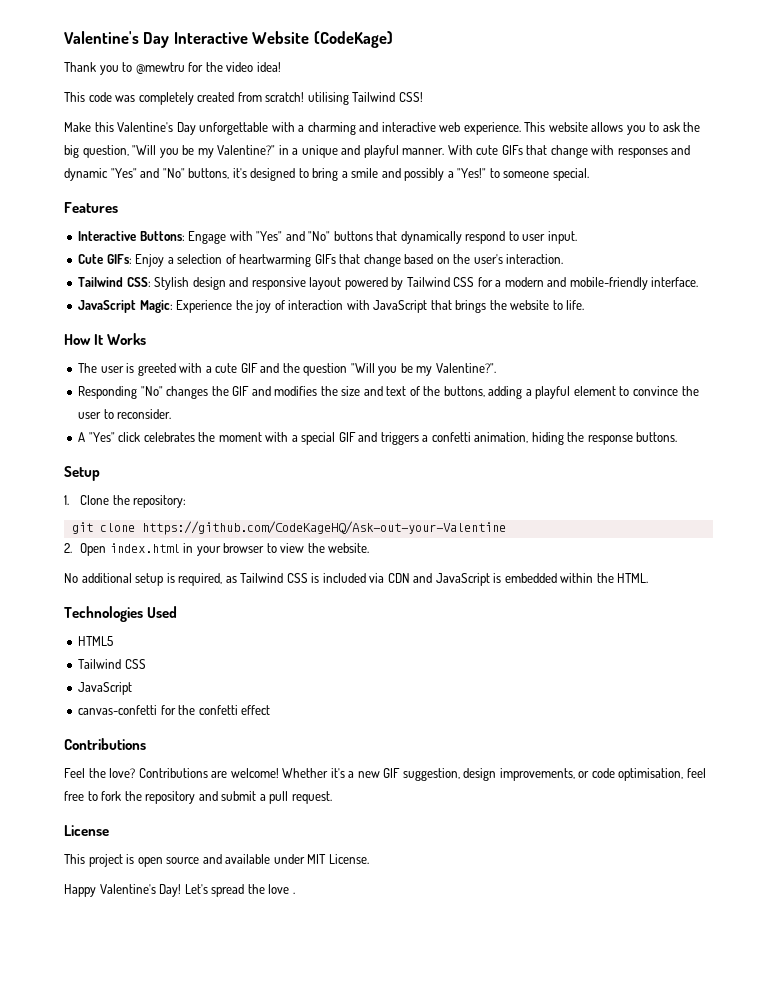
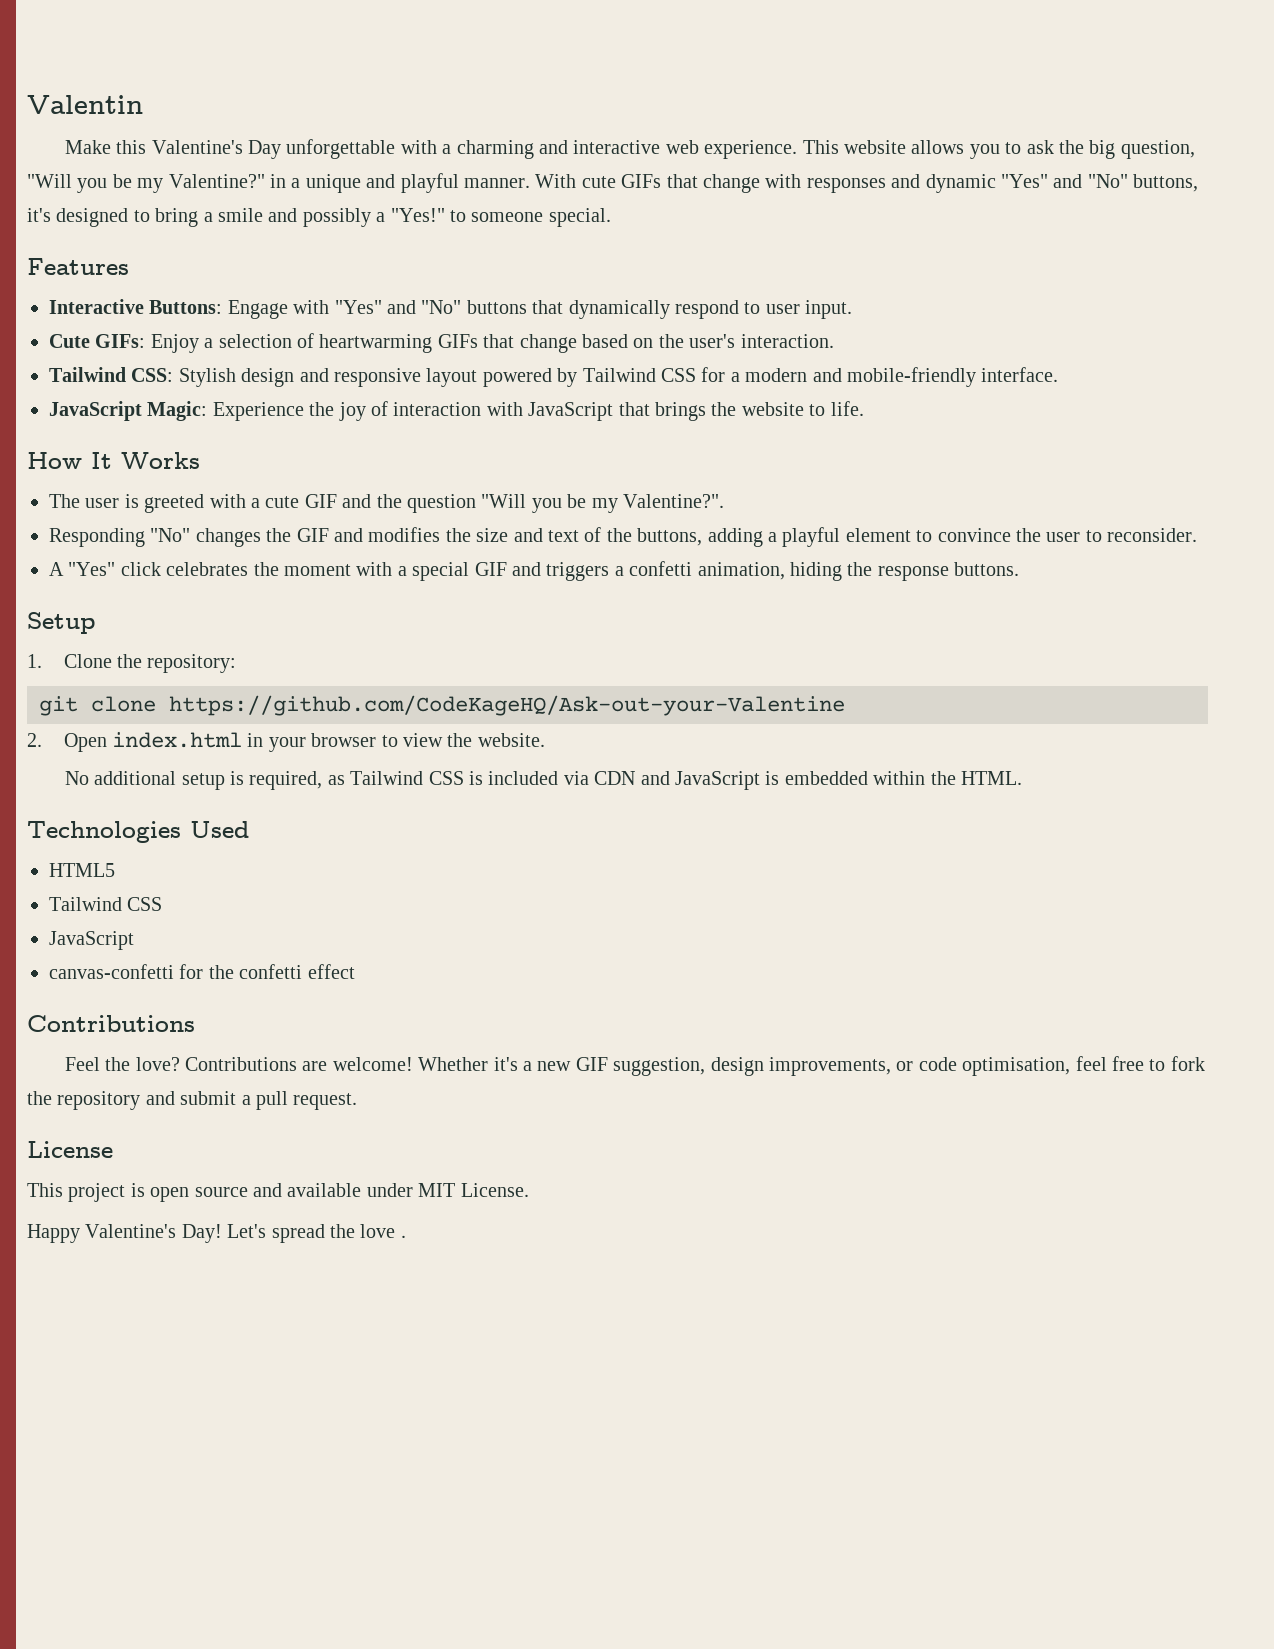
- Valentine's Day Interactive Website (CodeKage)
- Thank you to @mewtru for the video idea!
- This code was completely created from scratch! utilising Tailwind CSS!
+ Valentin

